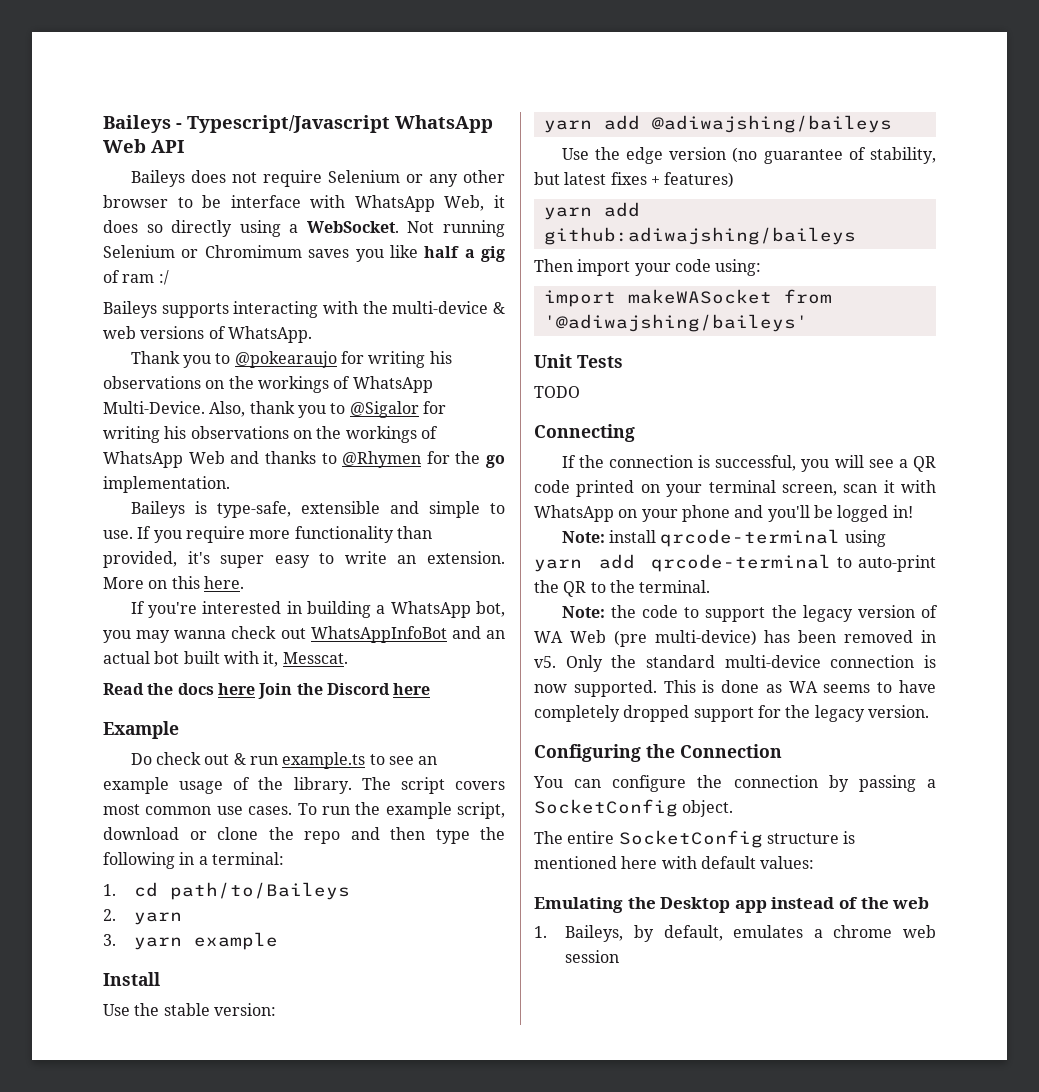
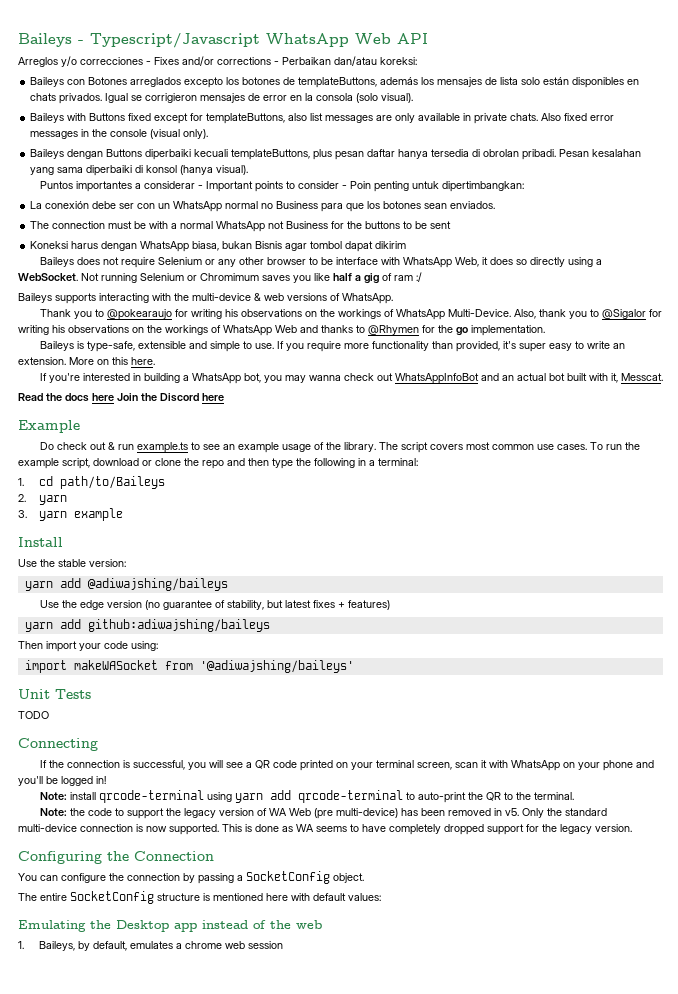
+ Arreglos y/o correcciones - Fixes and/or corrections - Perbaikan dan/atau koreksi:
+ Baileys con Botones arreglados excepto los botones de templateButtons, además los mensajes de lista solo están disponibles en chats privados. Igual se corrigieron mensajes de error en la consola (solo visual).
+ Baileys with Buttons fixed except for templateButtons, also list messages are only available in private chats. Also fixed error messages in the console (visual only).
+ Baileys dengan Buttons diperbaiki kecuali templateButtons, plus pesan daftar hanya tersedia di obrolan pribadi. Pesan kesalahan yang sama diperbaiki di konsol (hanya visual).
+ Puntos importantes a considerar - Important points to consider - Poin penting untuk dipertimbangkan:
+ La conexión debe ser con un WhatsApp normal no Business para que los botones sean enviados.
+ The connection must be with a normal WhatsApp not Business for the buttons to be sent
+ Koneksi harus dengan WhatsApp biasa, bukan Bisnis agar tombol dapat dikirim

